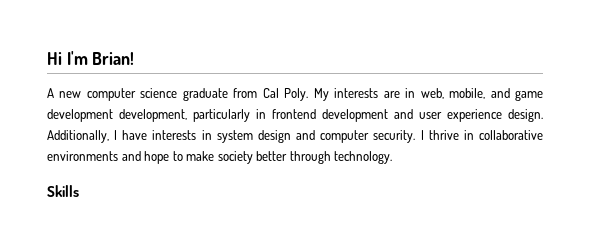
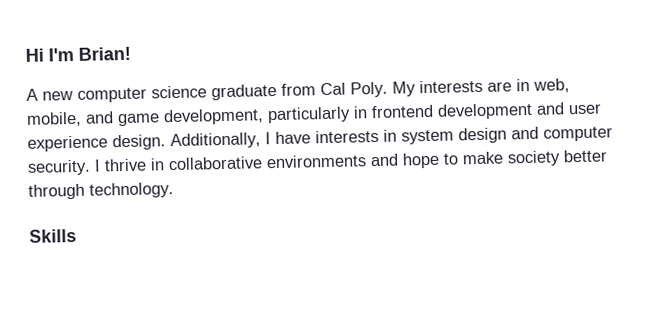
- My interests are in web, mobile, and game development development, particularly in frontend development and user experience design.
+ My interests are in web, mobile, and game development, particularly in frontend development and user experience design.

